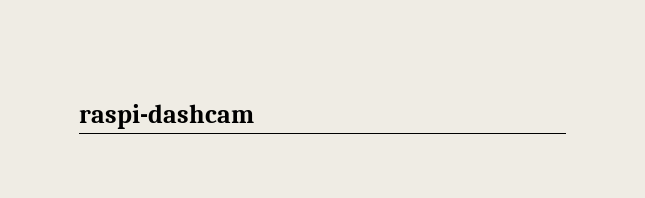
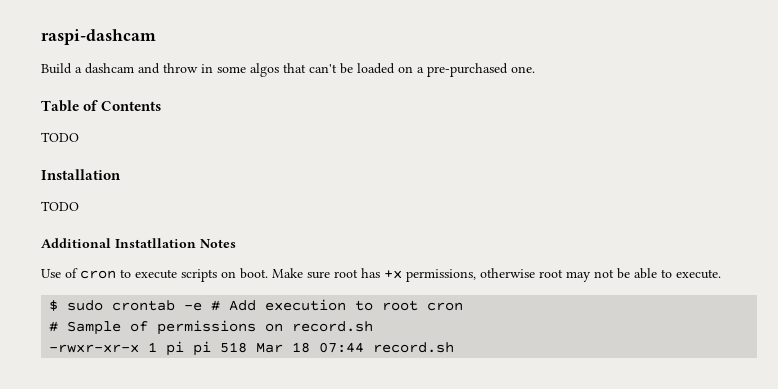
+ Build a dashcam and throw in some algos that can't be loaded on a pre-purchased one.
+ Table of Contents
+ TODO
+ Installation
+ TODO
+ Additional Instatllation Notes
+ Use of cron to execute scripts on boot. Make sure root has +x permissions, otherwise root may not be able to execute.
+ $ sudo crontab -e # Add execution to root cron
+ # Sample of permissions on record.sh
+ -rwxr-xr-x 1 pi pi 518 Mar 18 07:44 record.sh

